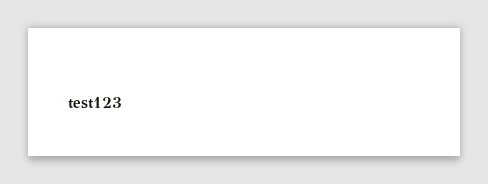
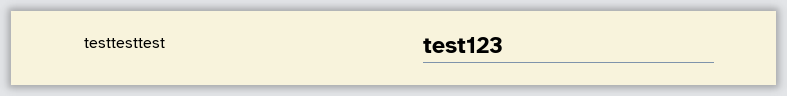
+ testtesttest

